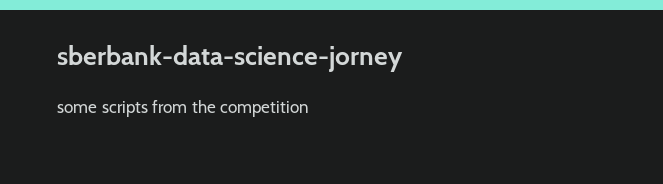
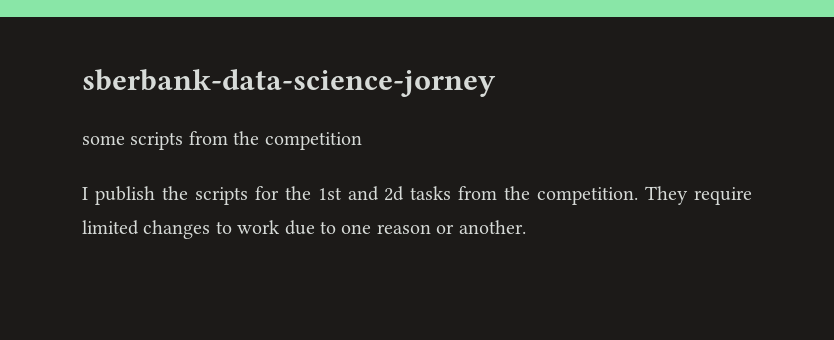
+ I publish the scripts for the 1st and 2d tasks from the competition. They require limited changes to work due to one reason or another.

